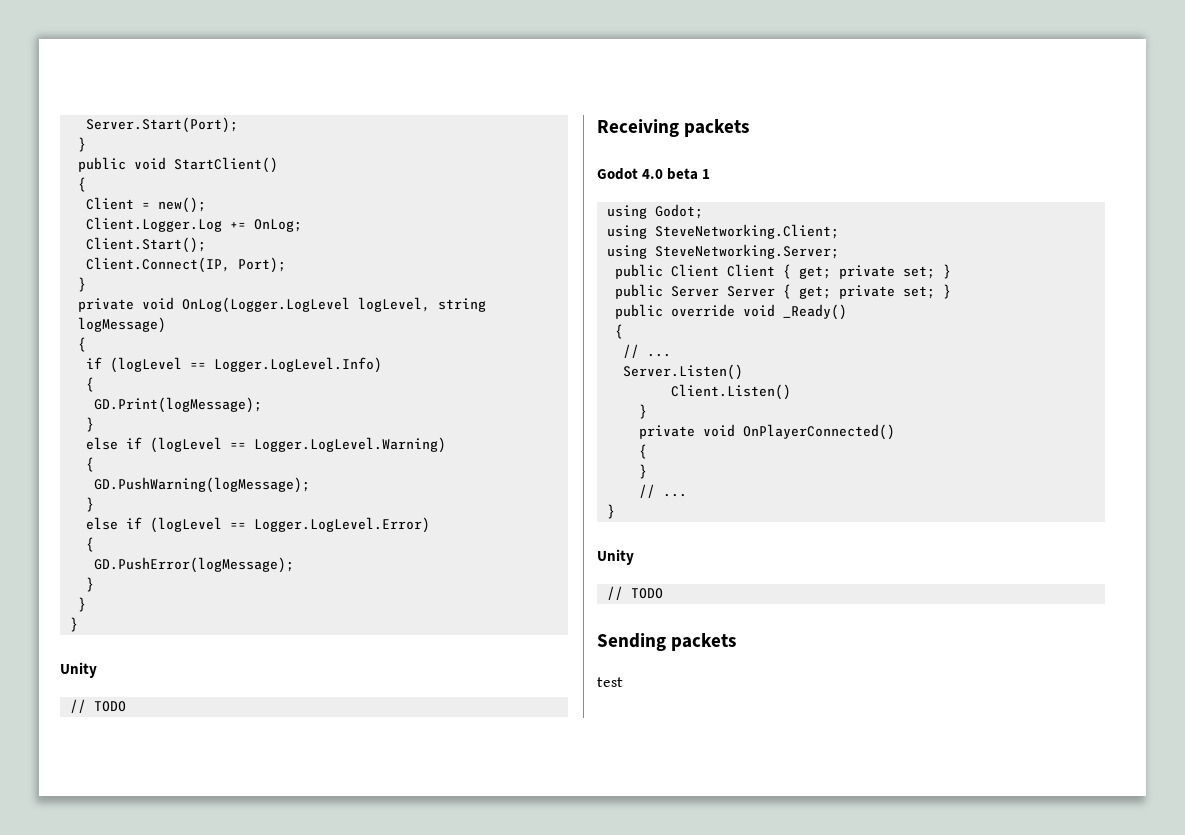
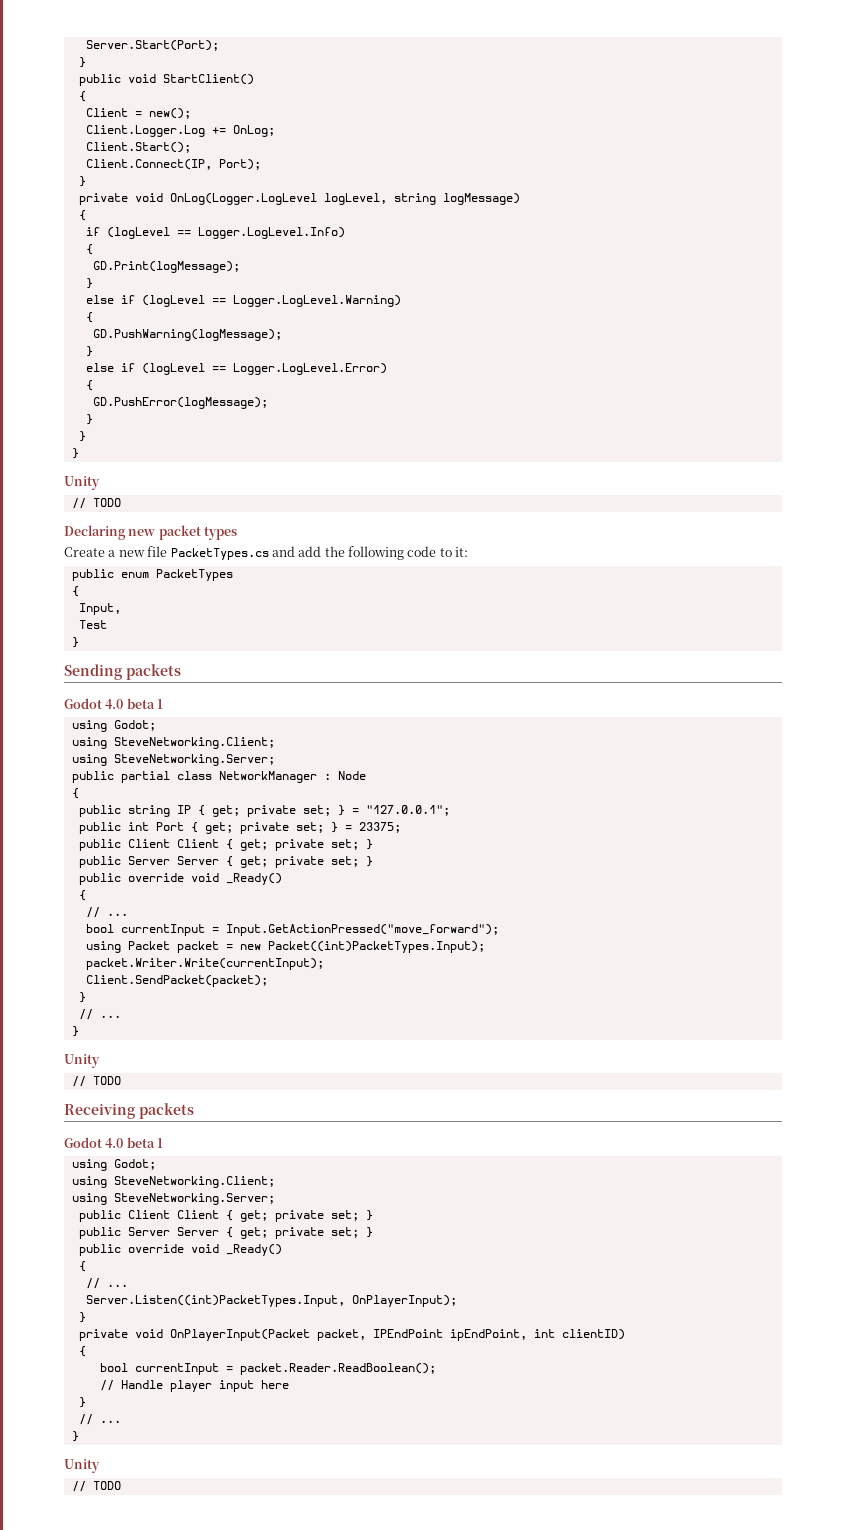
+ Declaring new packet types
+ Create a new file PacketTypes.cs and add the following code to it:
+ public enum PacketTypes
+ {
+ Input,
+ Test
+ }
+ Sending packets
+ Godot 4.0 beta 1
+ using Godot;
+ using SteveNetworking.Client;
+ using SteveNetworking.Server;
+ public partial class NetworkManager : Node
+ {
+ public string IP { get; private set; } = "127.0.0.1";
+ public int Port { get; private set; } = 23375;
+ public Client Client { get; private set; }
+ public Server Server { get; private set; }
+ public override void _Ready()
+ {
+ // ...
+ bool currentInput = Input.GetActionPressed("move_forward");
+ using Packet packet = new Packet((int)PacketTypes.Input);
+ packet.Writer.Write(currentInput);
+ Client.SendPacket(packet);
+ }
+ // ...
+ }
+ Unity
+ // TODO
- Server.Listen()
- Client.Listen()
+ Server.Listen((int)PacketTypes.Input, OnPlayerInput);
  }
- private void OnPlayerConnected()
+ private void OnPlayerInput(Packet packet, IPEndPoint ipEndPoint, int clientID)
  {
+ bool currentInput = packet.Reader.ReadBoolean();
+ // Handle player input here
  }
  // ...
  }
  Unity
  // TODO
- Sending packets
- test

